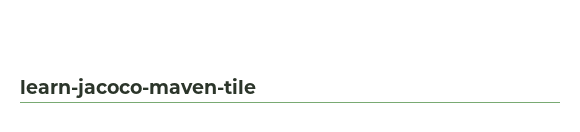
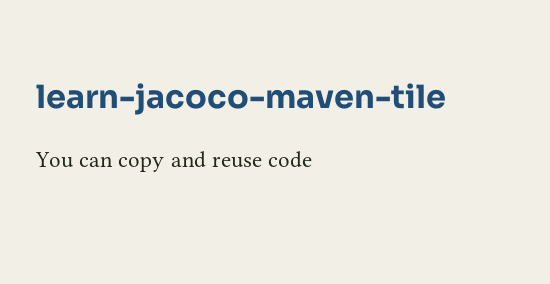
+ You can copy and reuse code

